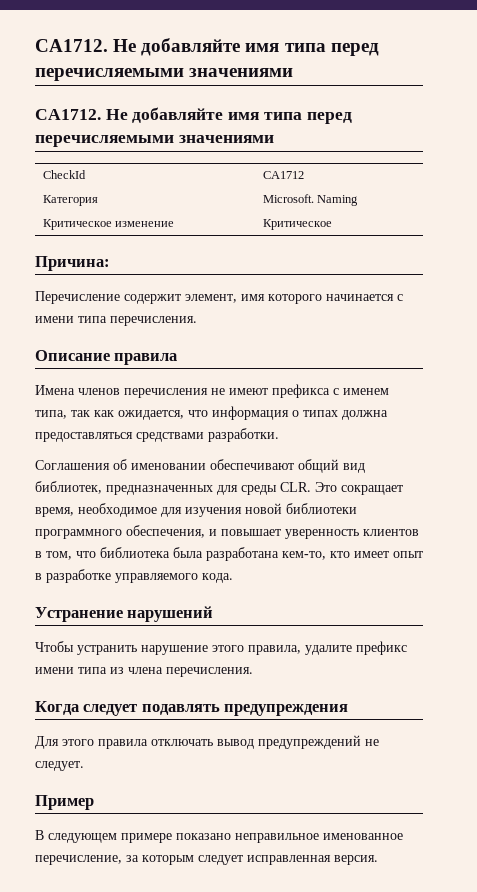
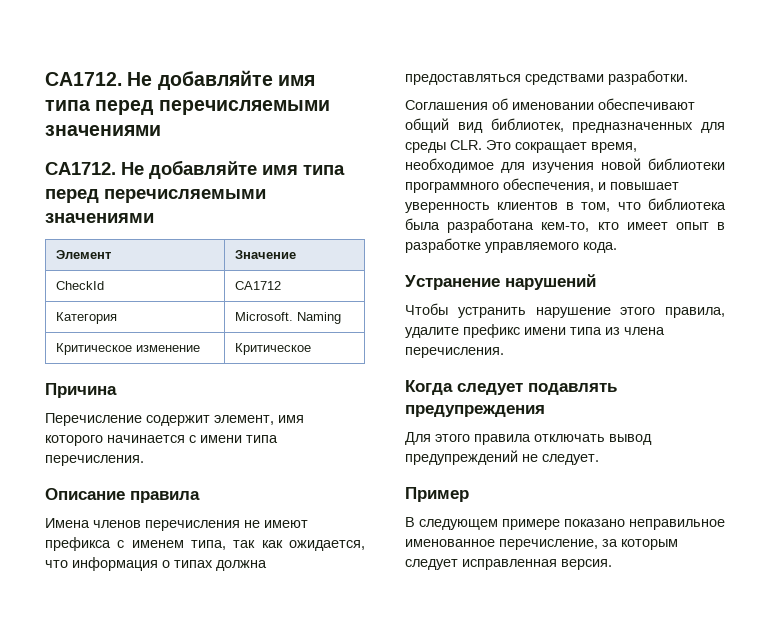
+ Элемент | Значение
- Причина:
+ Причина

